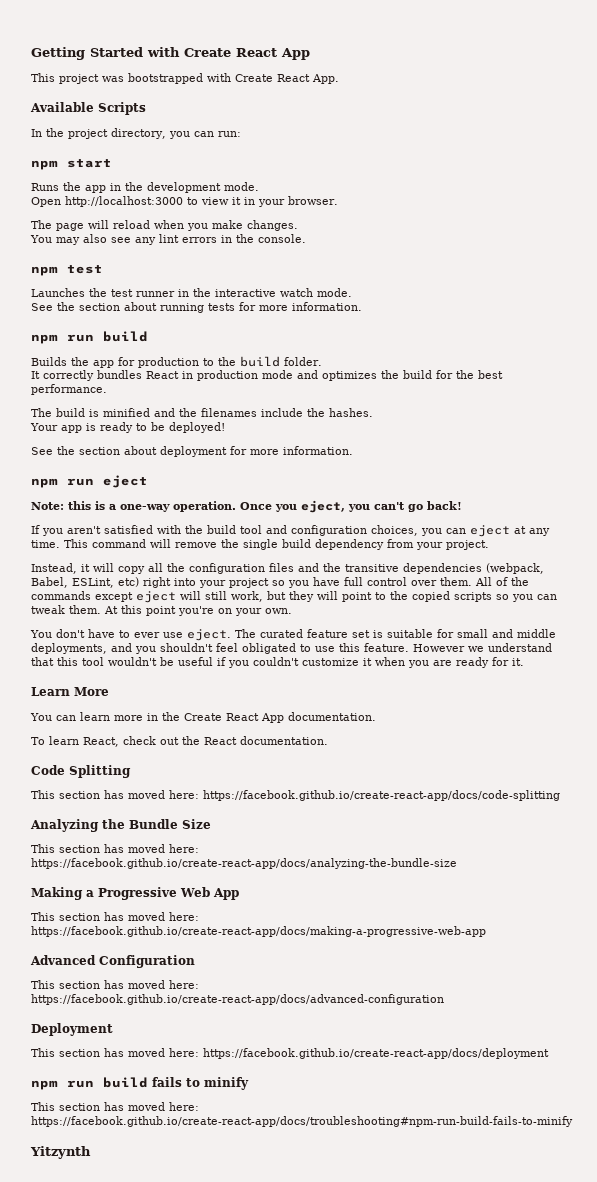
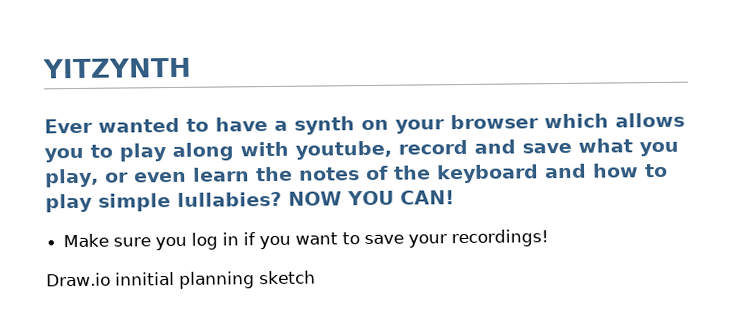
- Getting Started with Create React App
- This project was bootstrapped with Create React App.
- Available Scripts
- In the project directory, you can run:
- npm start
- Runs the app in the development mode.
- Open http://localhost:3000 to view it in your browser.
- The page will reload when you make changes.
- You may also see any lint errors in the console.
- npm test
- Launches the test runner in the interactive watch mode.
- See the section about running tests for more information.
- npm run build
- Builds the app for production to the build folder.
- It correctly bundles React in production mode and optimizes the build for the best performance.
- The build is minified and the filenames include the hashes.
- Your app is ready to be deployed!
- See the section about deployment for more information.
- npm run eject
- Note: this is a one-way operation. Once you eject, you can't go back!
- If you aren't satisfied with the build tool and configuration choices, you can eject at any time. This command will remove the single build dependency from your project.
- Instead, it will copy all the configuration files and the transitive dependencies (webpack, Babel, ESLint, etc) right into your project so you have full control over them. All of the commands except eject will still work, but they will point to the copied scripts so you can tweak them. At this point you're on your own.
- You don't have to ever use eject. The curated feature set is suitable for small and middle deployments, and you shouldn't feel obligated to use this feature. However we understand that this tool wouldn't be useful if you couldn't customize it when you are ready for it.
- Learn More
- You can learn more in the Create React App documentation.
- To learn React, check out the React documentation.
- Code Splitting
- This section has moved here: https://facebook.github.io/create-react-app/docs/code-splitting
- Analyzing the Bundle Size
- This section has moved here: https://facebook.github.io/create-react-app/docs/analyzing-the-bundle-size
- Making a Progressive Web App
- This section has moved here: https://facebook.github.io/create-react-app/docs/making-a-progressive-web-app
- Advanced Configuration
- This section has moved here: https://facebook.github.io/create-react-app/docs/advanced-configuration
- Deployment
- This section has moved here: https://facebook.github.io/create-react-app/docs/deployment
- npm run build fails to minify
- This section has moved here: https://facebook.github.io/create-react-app/docs/troubleshooting#npm-run-build-fails-to-minify
- Yitzynth
+ YITZYNTH
+ Ever wanted to have a synth on your browser which allows you to play along with youtube, record and save what you play, or even learn the notes of the keyboard and how to play simple lullabies? NOW YOU CAN!
+ Make sure you log in if you want to save your recordings!
+ Draw.io innitial planning sketch

